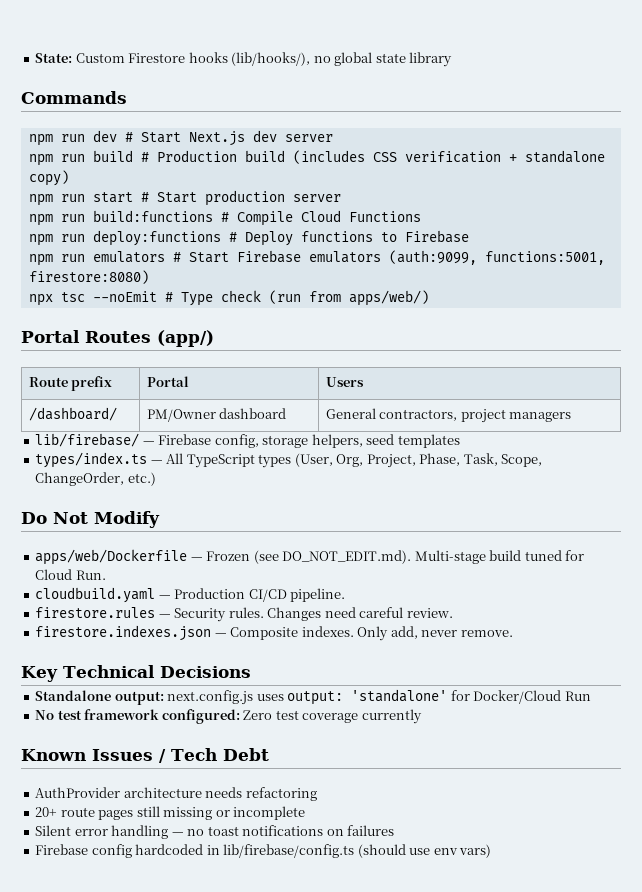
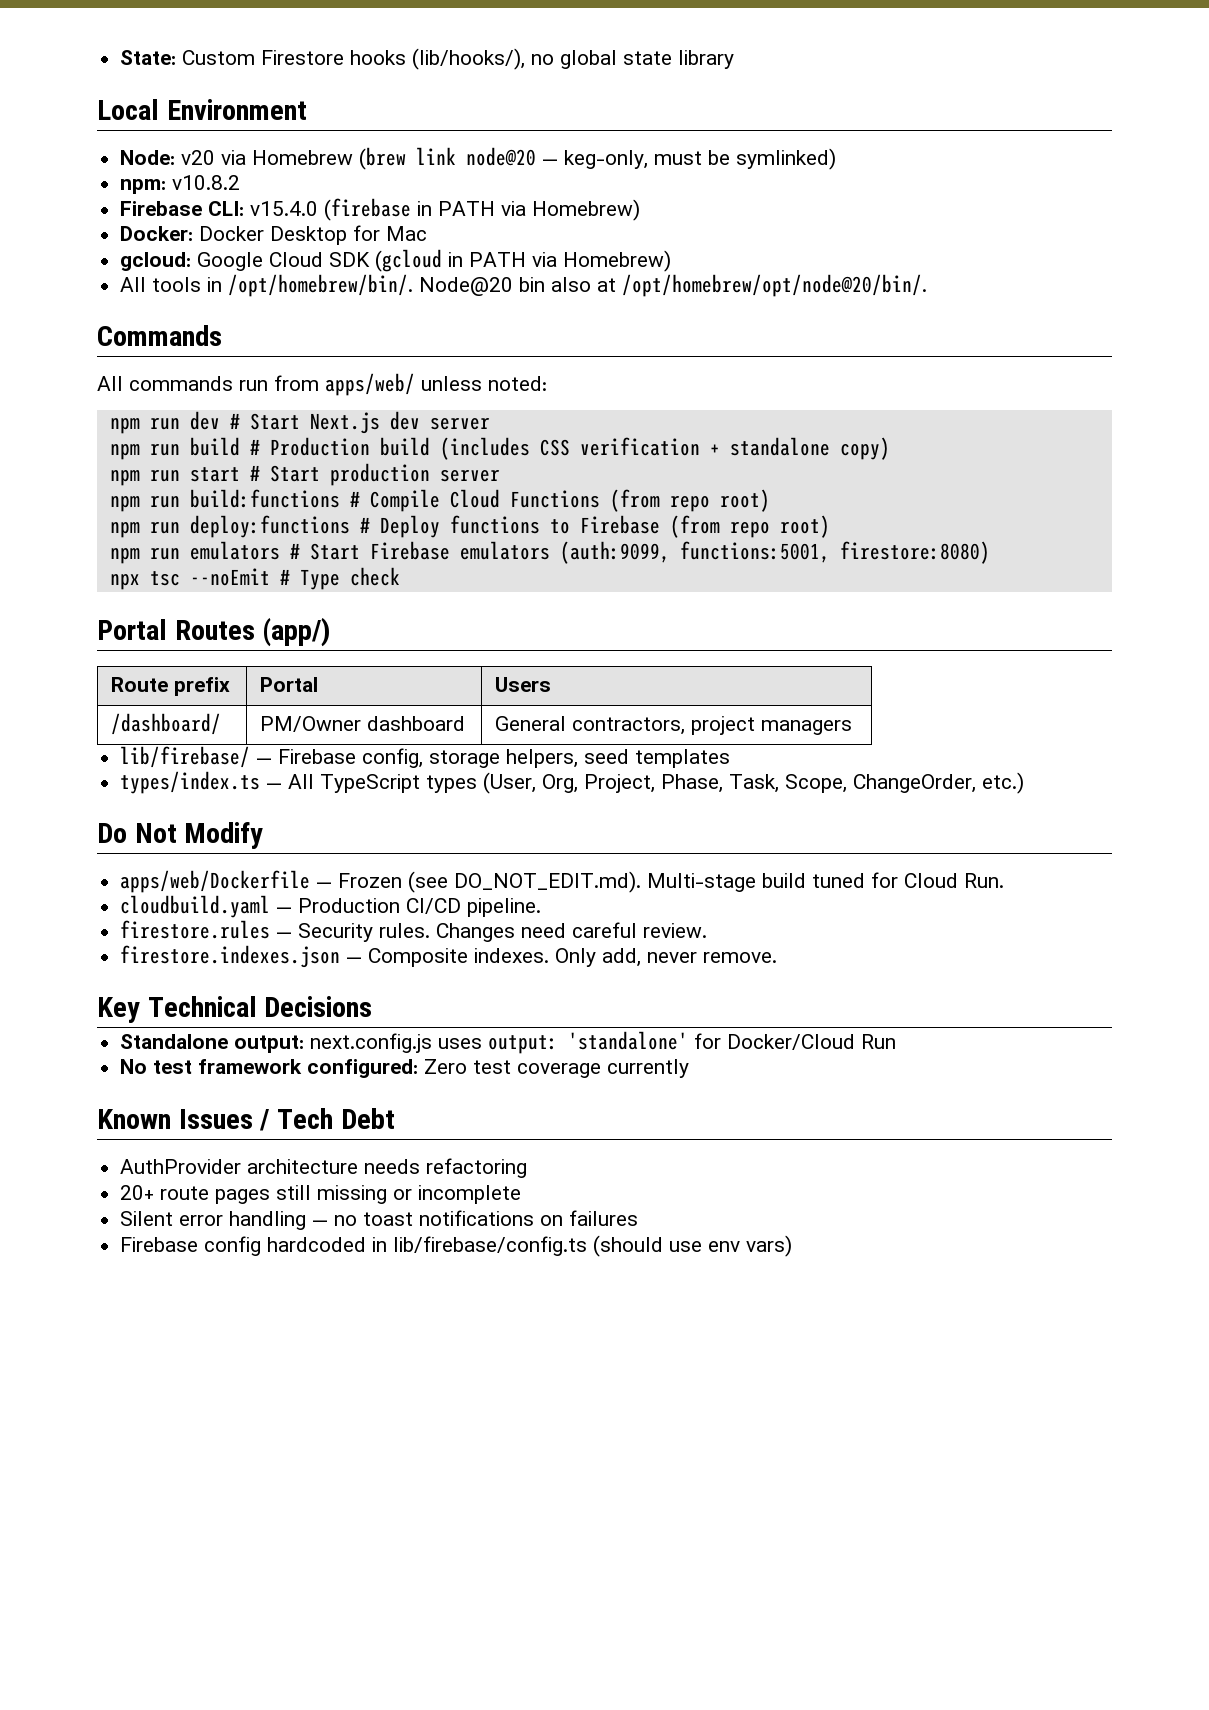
+ Local Environment
+ Node: v20 via Homebrew (brew link node@20 — keg-only, must be symlinked)
+ npm: v10.8.2
+ Firebase CLI: v15.4.0 (firebase in PATH via Homebrew)
+ Docker: Docker Desktop for Mac
+ gcloud: Google Cloud SDK (gcloud in PATH via Homebrew)
+ All tools in /opt/homebrew/bin/. Node@20 bin also at /opt/homebrew/opt/node@20/bin/.
  Commands
+ All commands run from apps/web/ unless noted:
- npm run build:functions # Compile Cloud Functions
+ npm run build:functions # Compile Cloud Functions (from repo root)
- npm run deploy:functions # Deploy functions to Firebase
+ npm run deploy:functions # Deploy functions to Firebase (from repo root)
- npx tsc --noEmit # Type check (run from apps/web/)
+ npx tsc --noEmit # Type check

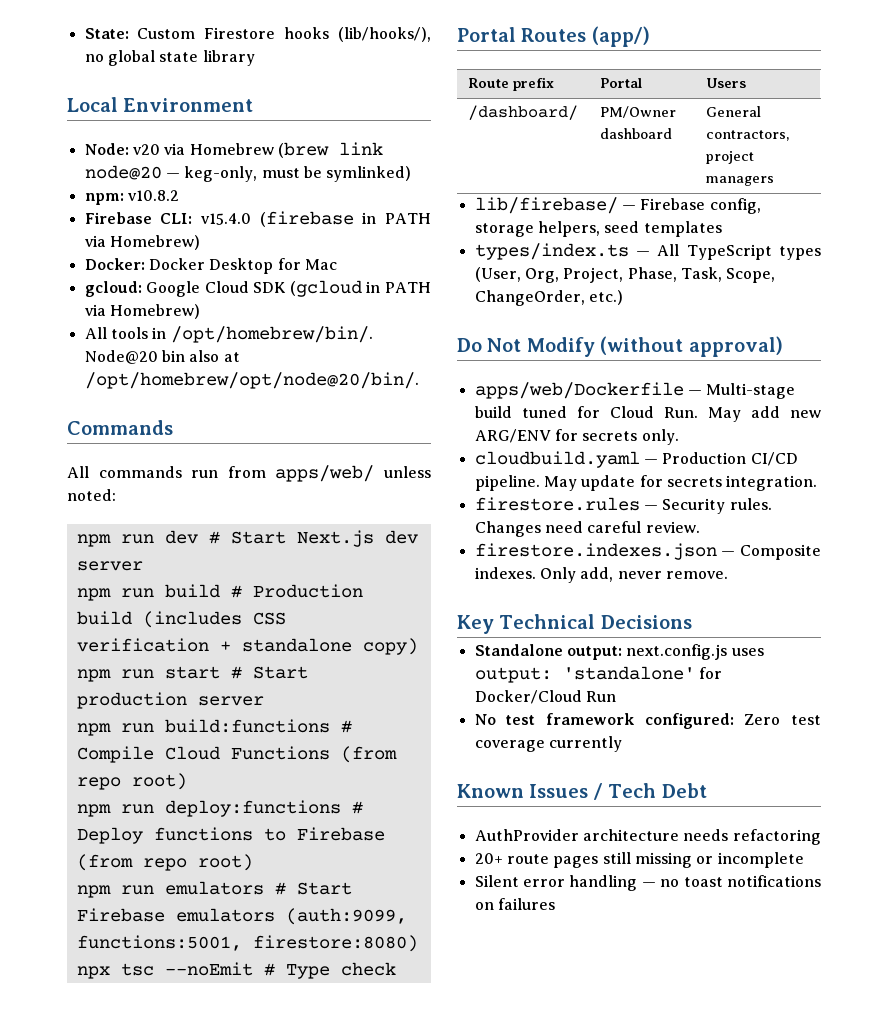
- Do Not Modify
+ Do Not Modify (without approval)
- apps/web/Dockerfile — Frozen (see DO_NOT_EDIT.md). Multi-stage build tuned for Cloud Run.
+ apps/web/Dockerfile — Multi-stage build tuned for Cloud Run. May add new ARG/ENV for secrets only.
+ May update for secrets integration.
- Firebase config hardcoded in lib/firebase/config.ts (should use env vars)

